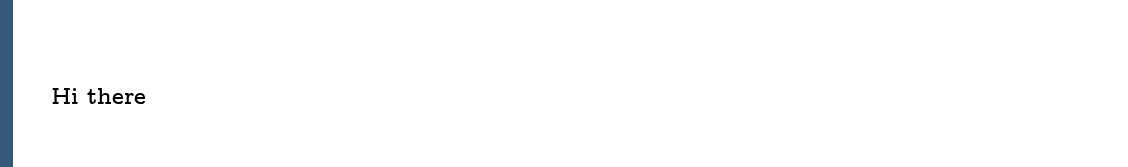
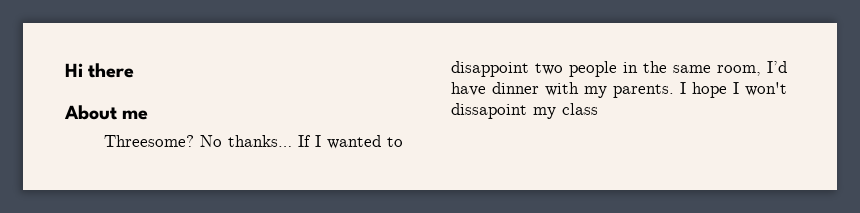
+ About me
+ Threesome? No thanks… If I wanted to disappoint two people in the same room, I’d have dinner with my parents. I hope I won't dissapoint my class

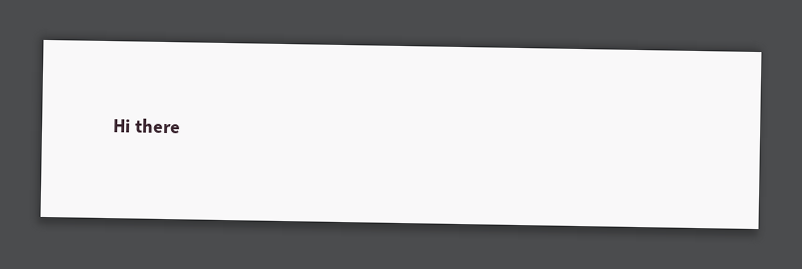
- About me
- Threesome? No thanks… If I wanted to disappoint two people in the same room, I’d have dinner with my parents. I hope I won't dissapoint my class

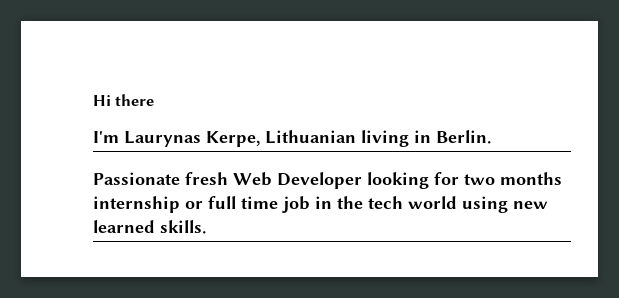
+ I'm Laurynas Kerpe, Lithuanian living in Berlin.
+ Passionate fresh Web Developer looking for two months internship or full time job in the tech world using new learned skills.

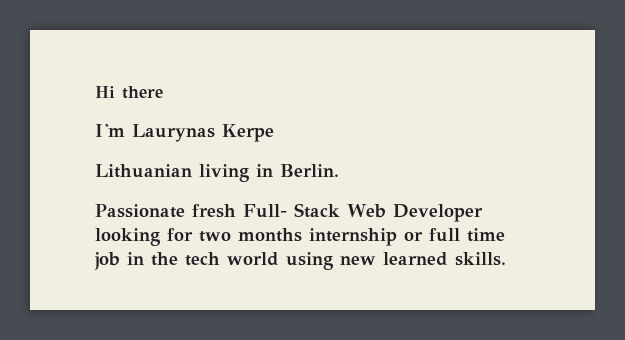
- I'm Laurynas Kerpe, Lithuanian living in Berlin.
+ I'm Laurynas Kerpe
+ Lithuanian living in Berlin.
- Passionate fresh Web Developer looking for two months internship or full time job in the tech world using new learned skills.
+ Passionate fresh Full- Stack Web Developer looking for two months internship or full time job in the tech world using new learned skills.

